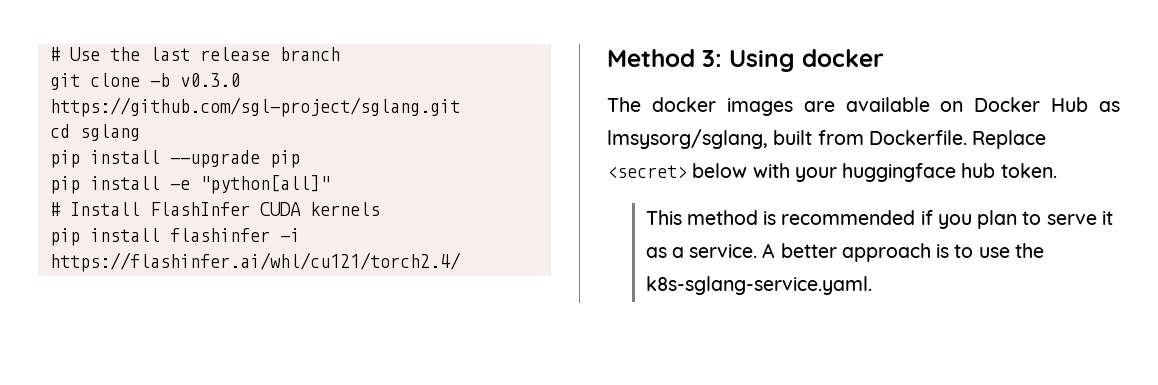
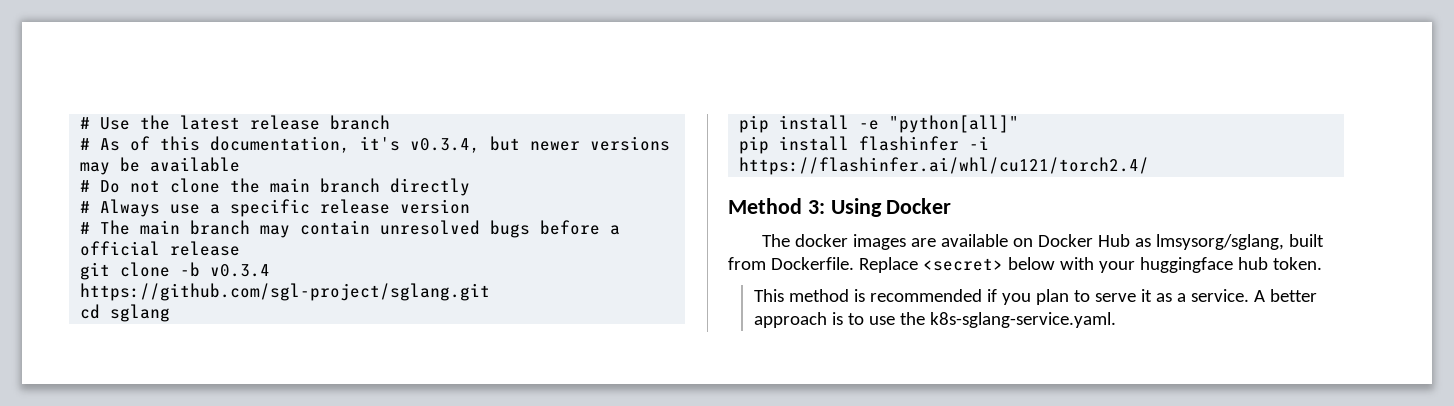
- # Use the last release branch
+ # Use the latest release branch
+ # As of this documentation, it's v0.3.4, but newer versions may be available
+ # Do not clone the main branch directly
+ # Always use a specific release version
+ # The main branch may contain unresolved bugs before a official release
- git clone -b v0.3.0 https://github.com/sgl-project/sglang.git
+ git clone -b v0.3.4 https://github.com/sgl-project/sglang.git
- pip install --upgrade pip
- # Install FlashInfer CUDA kernels
- Method 3: Using docker
+ Method 3: Using Docker

